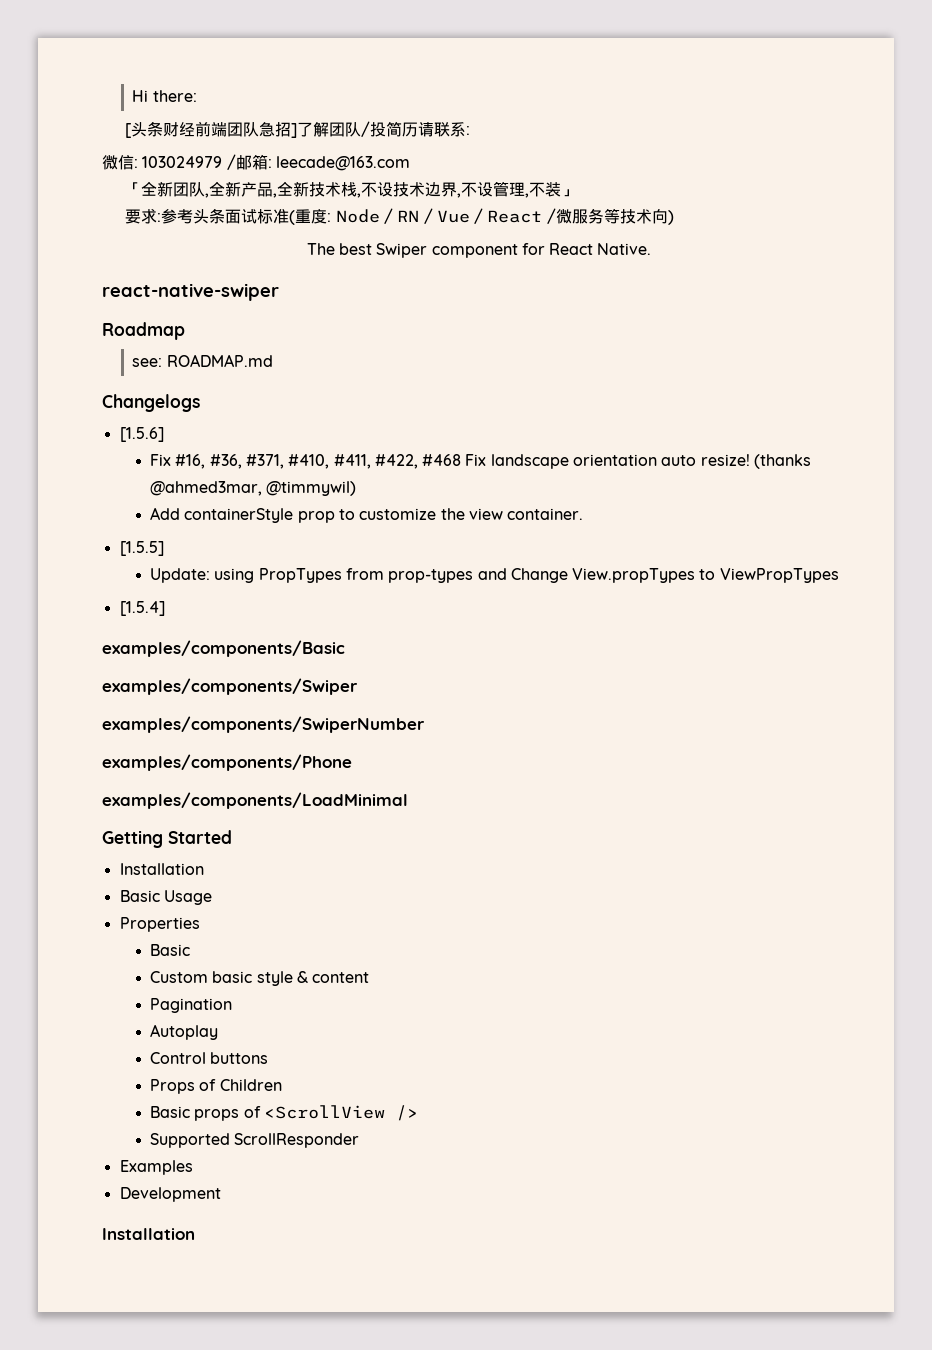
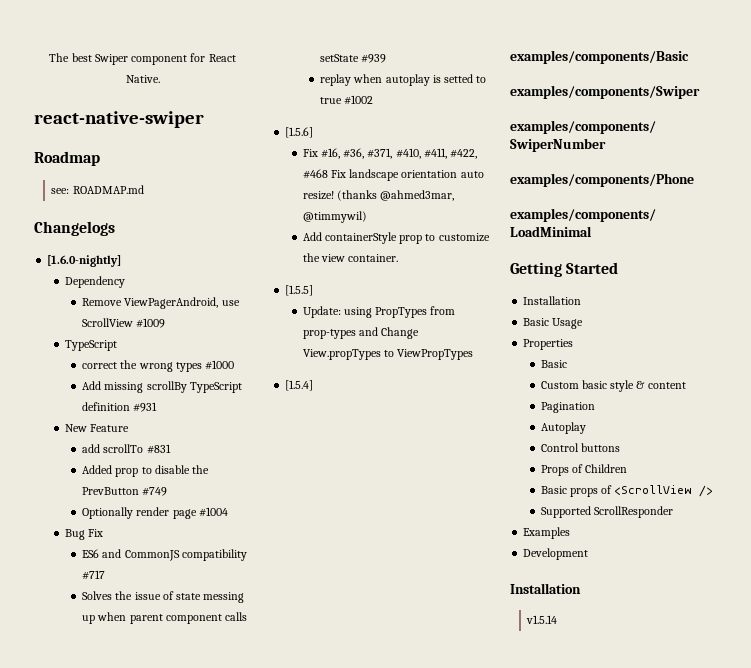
- Hi there:
- [头条财经前端团队急招]了解团队/投简历请联系:
- 微信: 103024979 /邮箱: leecade@163.com
- 「全新团队,全新产品,全新技术栈,不设技术边界,不设管理,不装」
- 要求:参考头条面试标准(重度: Node / RN / Vue / React /微服务等技术向)
+ [1.6.0-nightly]
+ Dependency
+ Remove ViewPagerAndroid, use ScrollView #1009
+ TypeScript
+ correct the wrong types #1000
+ Add missing scrollBy TypeScript definition #931
+ New Feature
+ add scrollTo #831
+ Added prop to disable the PrevButton #749
+ Optionally render page #1004
+ Bug Fix
+ ES6 and CommonJS compatibility #717
+ Solves the issue of state messing up when parent component calls setState #939
+ replay when autoplay is setted to true #1002
+ v1.5.14

